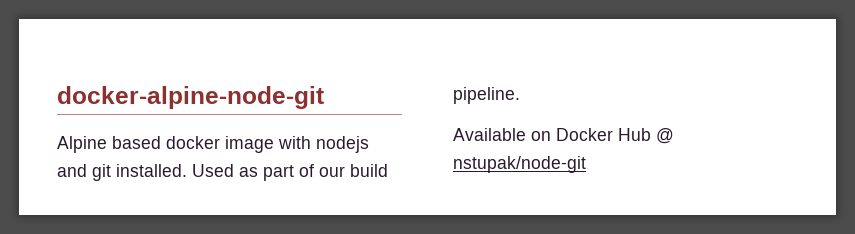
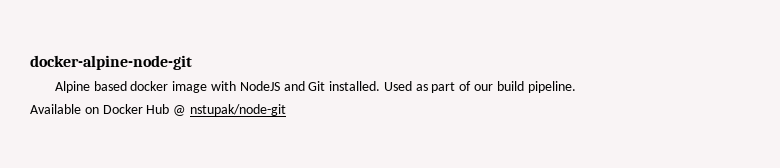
- Alpine based docker image with nodejs and git installed.
+ Alpine based docker image with NodeJS and Git installed.

